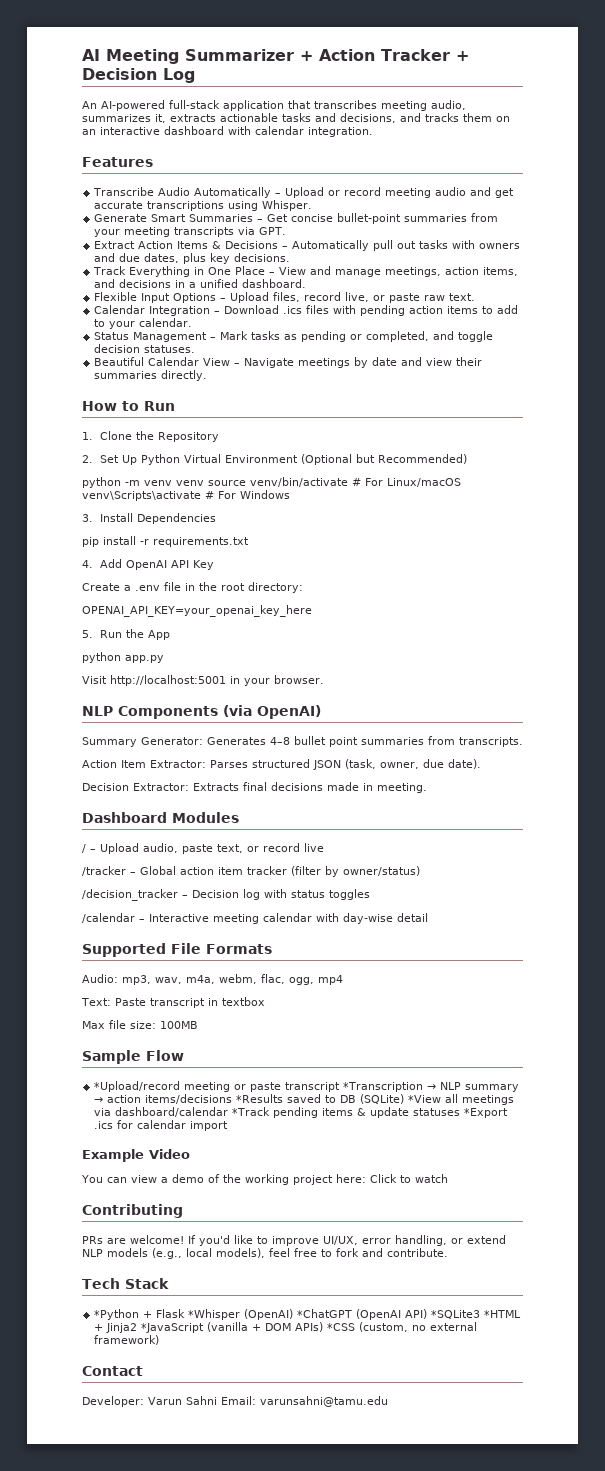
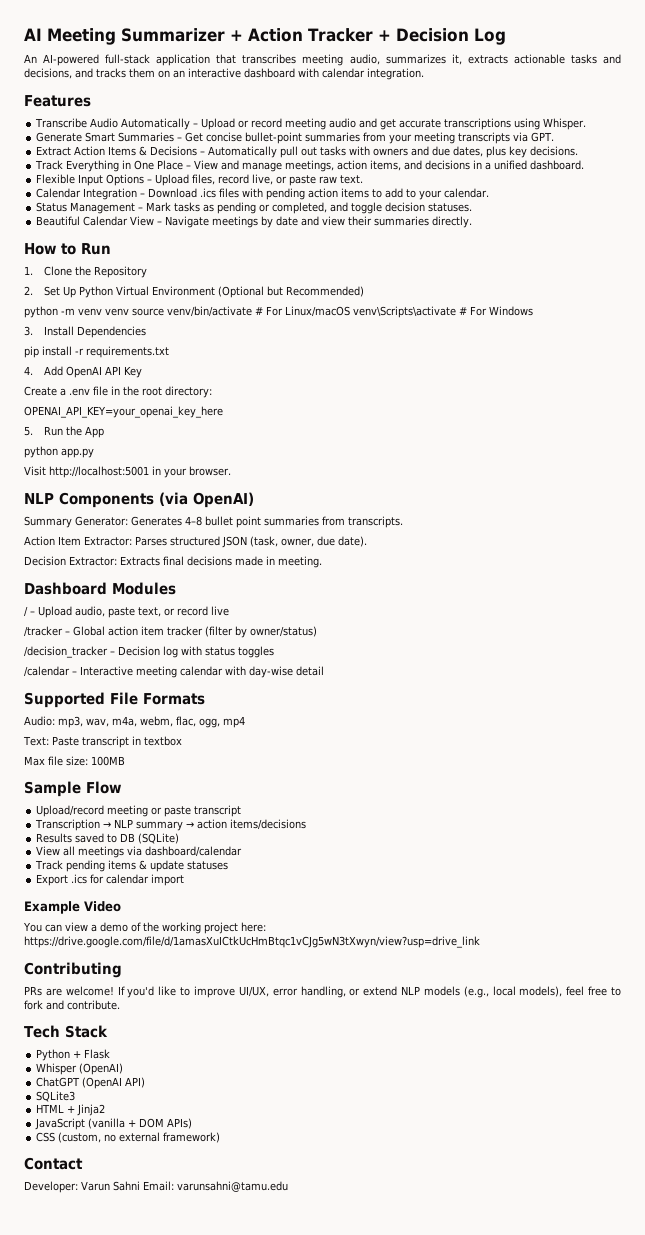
- *Upload/record meeting or paste transcript *Transcription → NLP summary → action items/decisions *Results saved to DB (SQLite) *View all meetings via dashboard/calendar *Track pending items & update statuses *Export .ics for calendar import
+ Upload/record meeting or paste transcript
+ Transcription → NLP summary → action items/decisions
+ Results saved to DB (SQLite)
+ View all meetings via dashboard/calendar
+ Track pending items & update statuses
+ Export .ics for calendar import
- You can view a demo of the working project here: Click to watch
+ You can view a demo of the working project here: https://drive.google.com/file/d/1amasXuICtkUcHmBtqc1vCJg5wN3tXwyn/view?usp=drive_link
- *Python + Flask *Whisper (OpenAI) *ChatGPT (OpenAI API) *SQLite3 *HTML + Jinja2 *JavaScript (vanilla + DOM APIs) *CSS (custom, no external framework)
+ Python + Flask
+ Whisper (OpenAI)
+ ChatGPT (OpenAI API)
+ SQLite3
+ HTML + Jinja2
+ JavaScript (vanilla + DOM APIs)
+ CSS (custom, no external framework)

